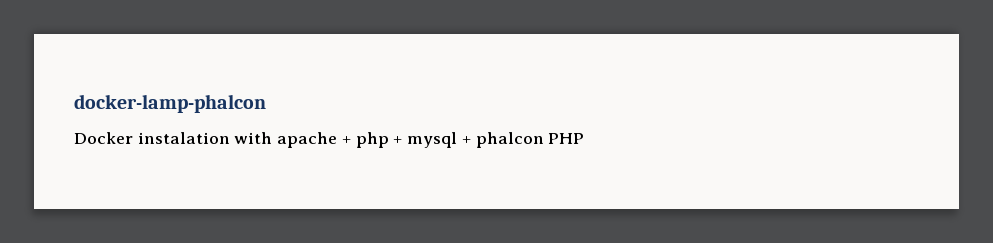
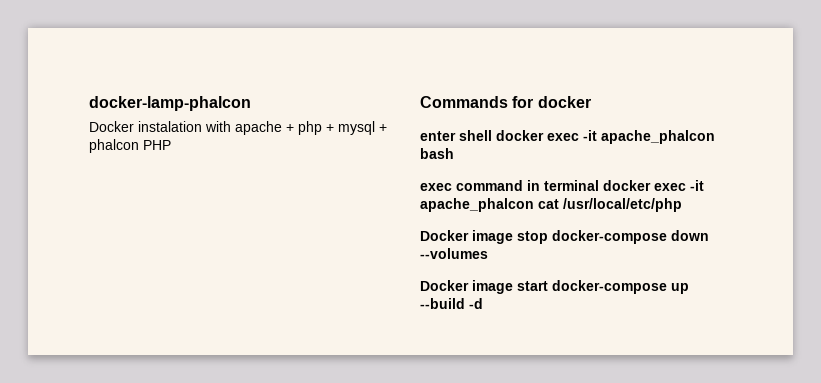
+ Commands for docker
+ enter shell docker exec -it apache_phalcon bash
+ exec command in terminal docker exec -it apache_phalcon cat /usr/local/etc/php
+ Docker image stop docker-compose down --volumes
+ Docker image start docker-compose up --build -d

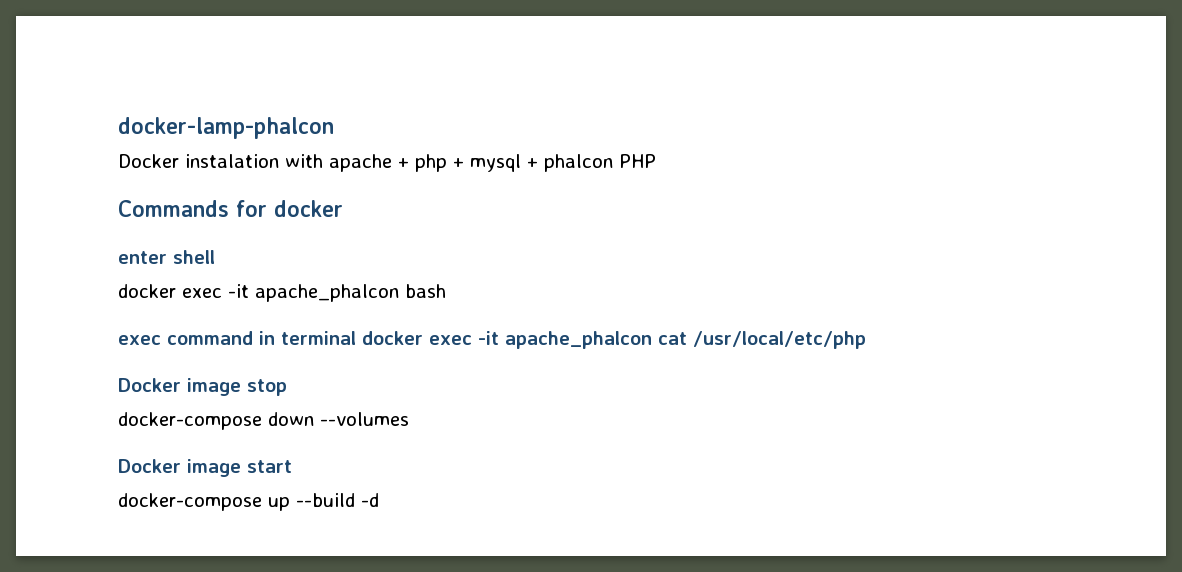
- enter shell docker exec -it apache_phalcon bash
+ enter shell
+ docker exec -it apache_phalcon bash
- Docker image stop docker-compose down --volumes
+ Docker image stop
+ docker-compose down --volumes
- Docker image start docker-compose up --build -d
+ Docker image start
+ docker-compose up --build -d

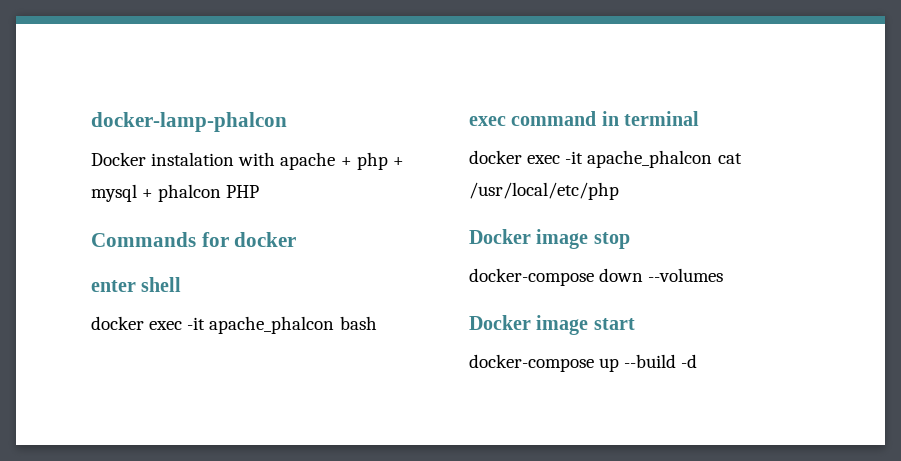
- exec command in terminal docker exec -it apache_phalcon cat /usr/local/etc/php
+ exec command in terminal
+ docker exec -it apache_phalcon cat /usr/local/etc/php

